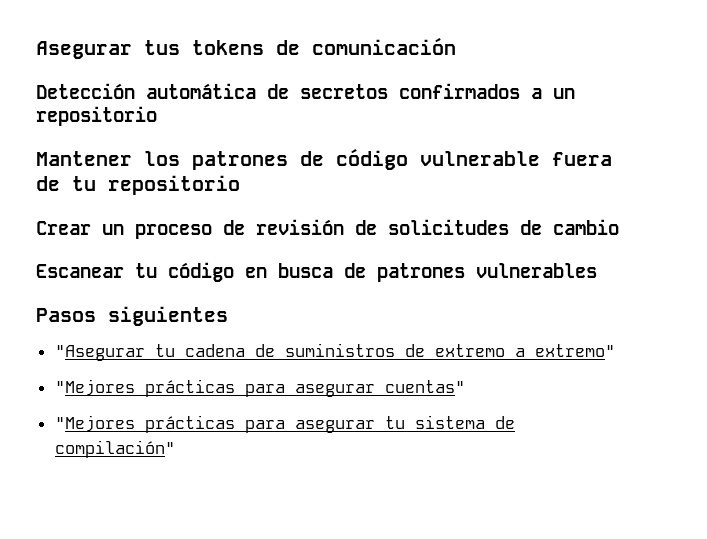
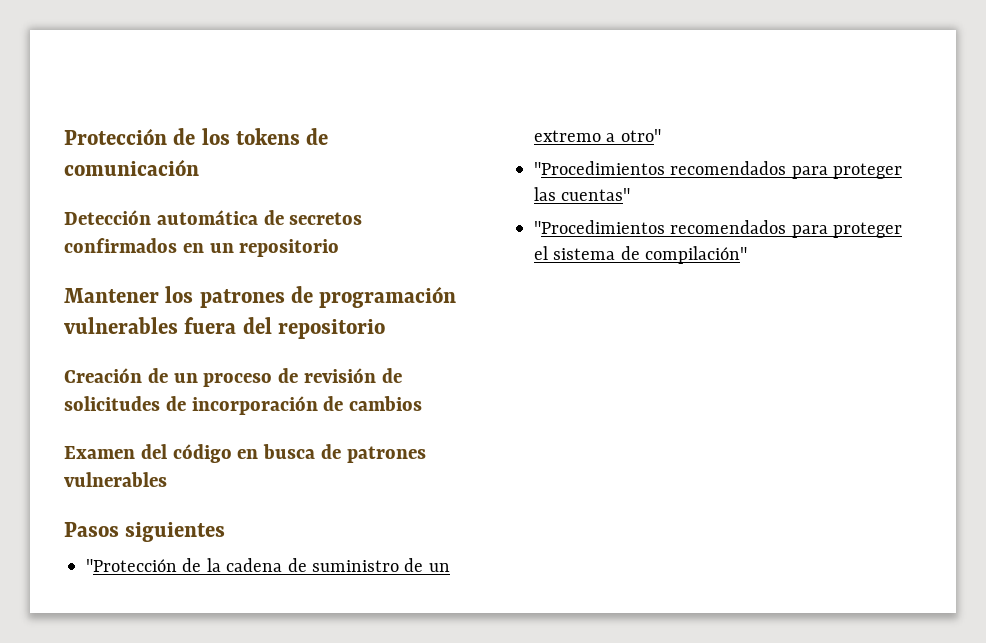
- Asegurar tus tokens de comunicación
+ Protección de los tokens de comunicación
- Detección automática de secretos confirmados a un repositorio
+ Detección automática de secretos confirmados en un repositorio
- Mantener los patrones de código vulnerable fuera de tu repositorio
- Crear un proceso de revisión de solicitudes de cambio
- Escanear tu código en busca de patrones vulnerables
+ Mantener los patrones de programación vulnerables fuera del repositorio
+ Creación de un proceso de revisión de solicitudes de incorporación de cambios
+ Examen del código en busca de patrones vulnerables
- "Asegurar tu cadena de suministros de extremo a extremo"
- "Mejores prácticas para asegurar cuentas"
- "Mejores prácticas para asegurar tu sistema de compilación"
+ "Protección de la cadena de suministro de un extremo a otro"
+ "Procedimientos recomendados para proteger las cuentas"
+ "Procedimientos recomendados para proteger el sistema de compilación"

